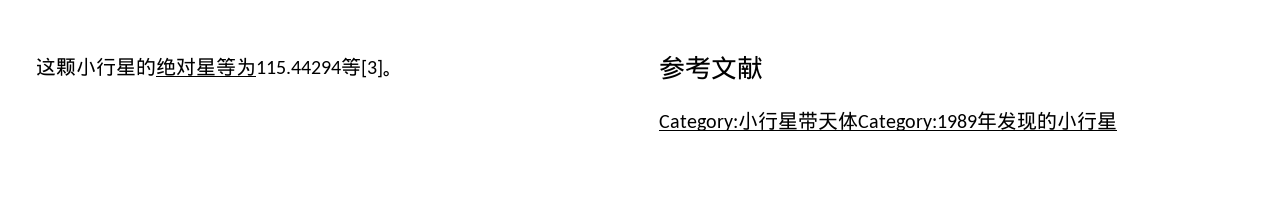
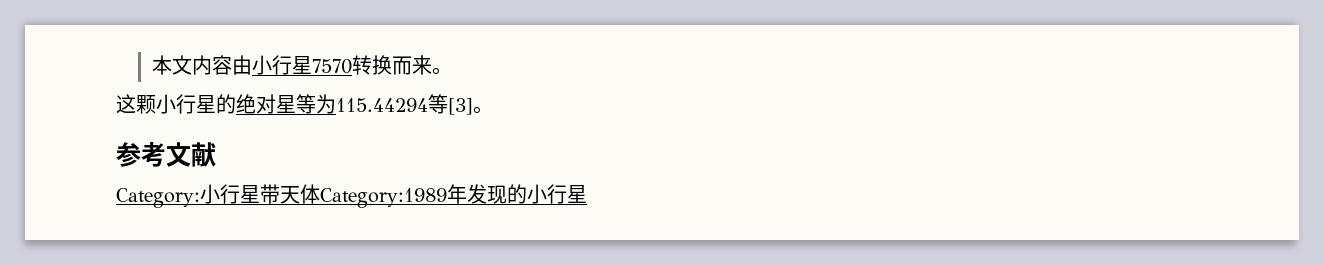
+ 本文内容由小行星7570转换而来。

